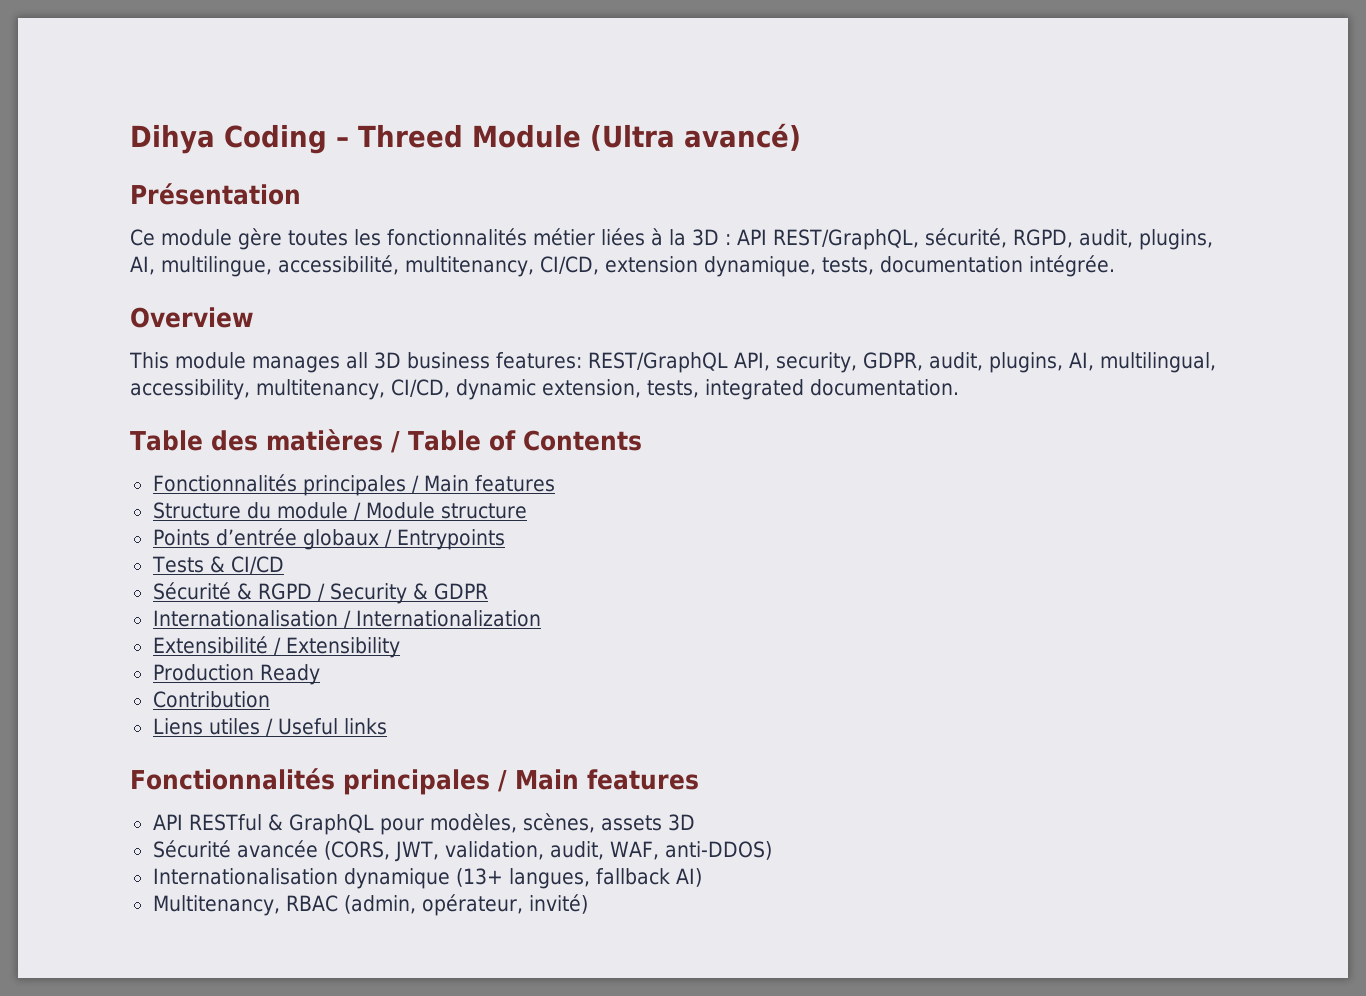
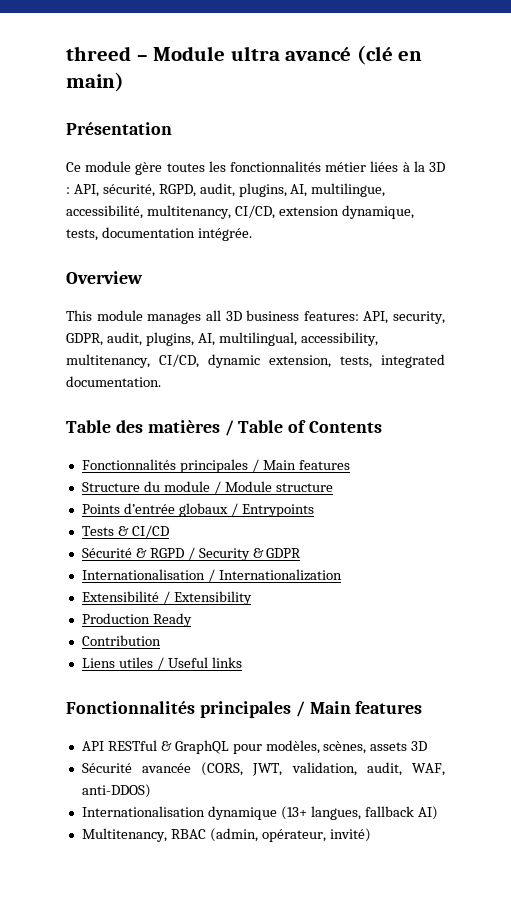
- Dihya Coding – Threed Module (Ultra avancé)
+ threed – Module ultra avancé (clé en main)
- Ce module gère toutes les fonctionnalités métier liées à la 3D : API REST/GraphQL, sécurité, RGPD, audit, plugins, AI, multilingue, accessibilité, multitenancy, CI/CD, extension dynamique, tests, documentation intégrée.
+ Ce module gère toutes les fonctionnalités métier liées à la 3D : API, sécurité, RGPD, audit, plugins, AI, multilingue, accessibilité, multitenancy, CI/CD, extension dynamique, tests, documentation intégrée.
- This module manages all 3D business features: REST/GraphQL API, security, GDPR, audit, plugins, AI, multilingual, accessibility, multitenancy, CI/CD, dynamic extension, tests, integrated documentation.
+ This module manages all 3D business features: API, security, GDPR, audit, plugins, AI, multilingual, accessibility, multitenancy, CI/CD, dynamic extension, tests, integrated documentation.

